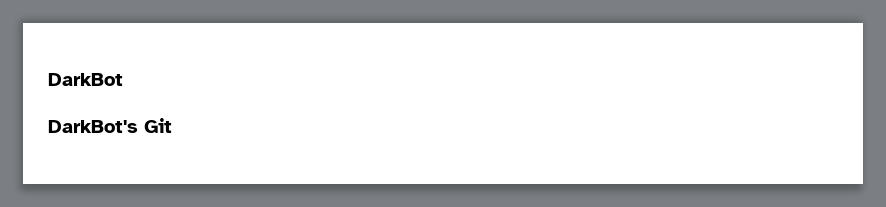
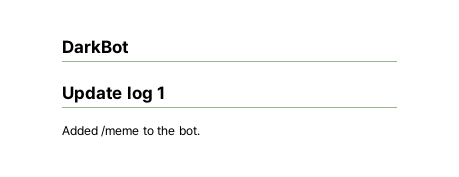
- DarkBot's Git
+ Update log 1
+ Added /meme to the bot.

